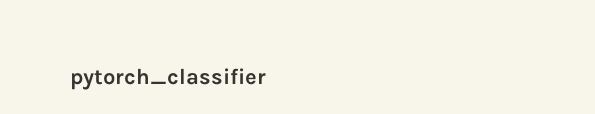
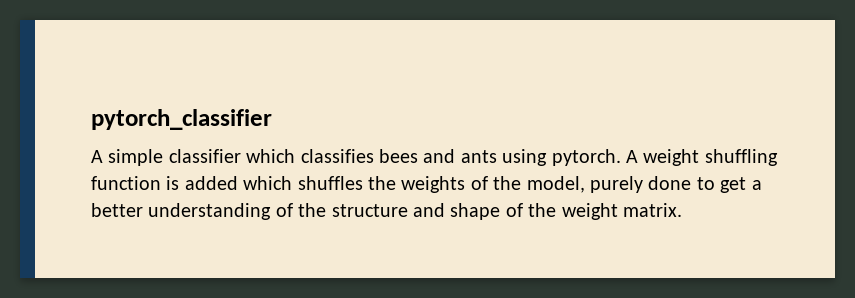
+ A simple classifier which classifies bees and ants using pytorch. A weight shuffling function is added which shuffles the weights of the model, purely done to get a better understanding of the structure and shape of the weight matrix.

